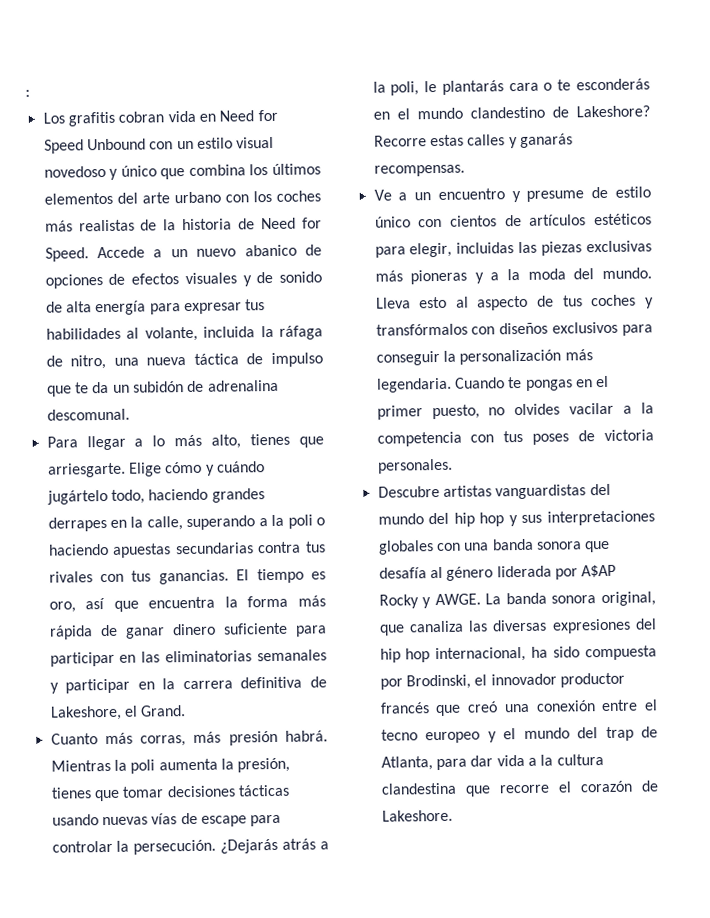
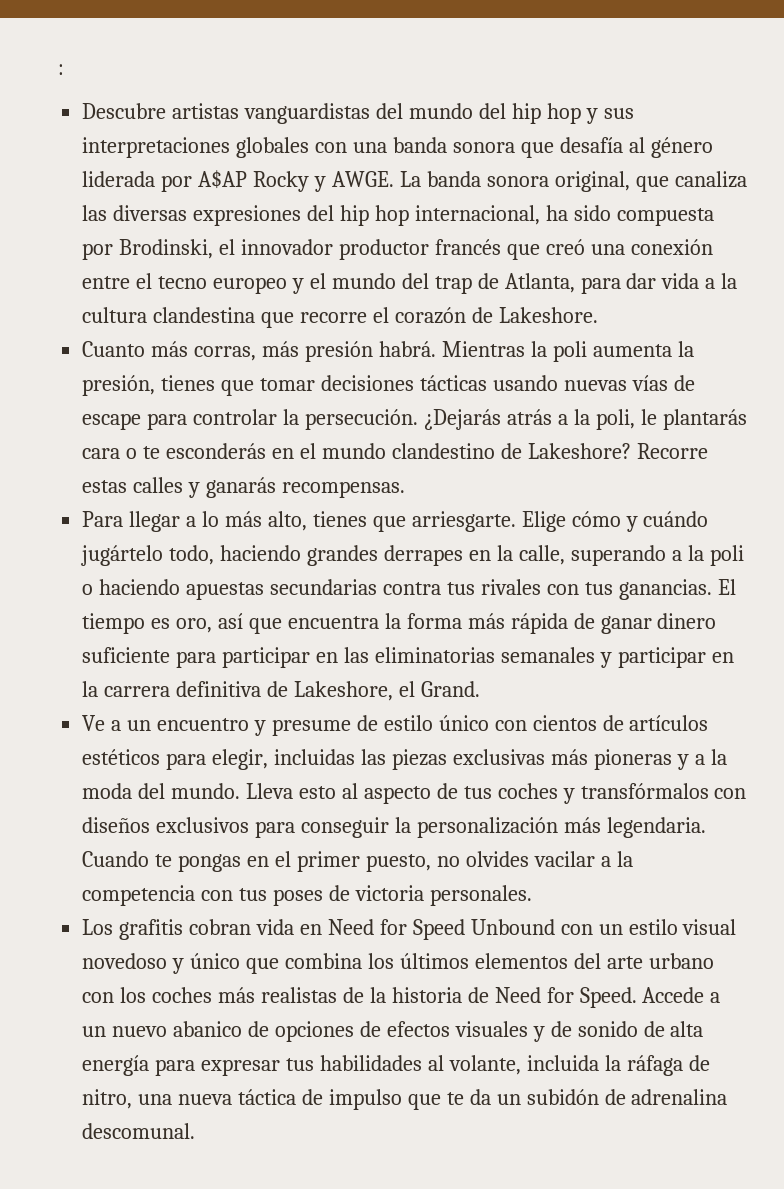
+ Descubre artistas vanguardistas del mundo del hip hop y sus interpretaciones globales con una banda sonora que desafía al género liderada por A$AP Rocky y AWGE. La banda sonora original, que canaliza las diversas expresiones del hip hop internacional, ha sido compuesta por Brodinski, el innovador productor francés que creó una conexión entre el tecno europeo y el mundo del trap de Atlanta, para dar vida a la cultura clandestina que recorre el corazón de Lakeshore.
+ Cuanto más corras, más presión habrá. Mientras la poli aumenta la presión, tienes que tomar decisiones tácticas usando nuevas vías de escape para controlar la persecución. ¿Dejarás atrás a la poli, le plantarás cara o te esconderás en el mundo clandestino de Lakeshore? Recorre estas calles y ganarás recompensas.
+ Para llegar a lo más alto, tienes que arriesgarte. Elige cómo y cuándo jugártelo todo, haciendo grandes derrapes en la calle, superando a la poli o haciendo apuestas secundarias contra tus rivales con tus ganancias. El tiempo es oro, así que encuentra la forma más rápida de ganar dinero suficiente para participar en las eliminatorias semanales y participar en la carrera definitiva de Lakeshore, el Grand.
+ Ve a un encuentro y presume de estilo único con cientos de artículos estéticos para elegir, incluidas las piezas exclusivas más pioneras y a la moda del mundo. Lleva esto al aspecto de tus coches y transfórmalos con diseños exclusivos para conseguir la personalización más legendaria. Cuando te pongas en el primer puesto, no olvides vacilar a la competencia con tus poses de victoria personales.
- Para llegar a lo más alto, tienes que arriesgarte. Elige cómo y cuándo jugártelo todo, haciendo grandes derrapes en la calle, superando a la poli o haciendo apuestas secundarias contra tus rivales con tus ganancias. El tiempo es oro, así que encuentra la forma más rápida de ganar dinero suficiente para participar en las eliminatorias semanales y participar en la carrera definitiva de Lakeshore, el Grand.
- Cuanto más corras, más presión habrá. Mientras la poli aumenta la presión, tienes que tomar decisiones tácticas usando nuevas vías de escape para controlar la persecución. ¿Dejarás atrás a la poli, le plantarás cara o te esconderás en el mundo clandestino de Lakeshore? Recorre estas calles y ganarás recompensas.
- Ve a un encuentro y presume de estilo único con cientos de artículos estéticos para elegir, incluidas las piezas exclusivas más pioneras y a la moda del mundo. Lleva esto al aspecto de tus coches y transfórmalos con diseños exclusivos para conseguir la personalización más legendaria. Cuando te pongas en el primer puesto, no olvides vacilar a la competencia con tus poses de victoria personales.
- Descubre artistas vanguardistas del mundo del hip hop y sus interpretaciones globales con una banda sonora que desafía al género liderada por A$AP Rocky y AWGE. La banda sonora original, que canaliza las diversas expresiones del hip hop internacional, ha sido compuesta por Brodinski, el innovador productor francés que creó una conexión entre el tecno europeo y el mundo del trap de Atlanta, para dar vida a la cultura clandestina que recorre el corazón de Lakeshore.

